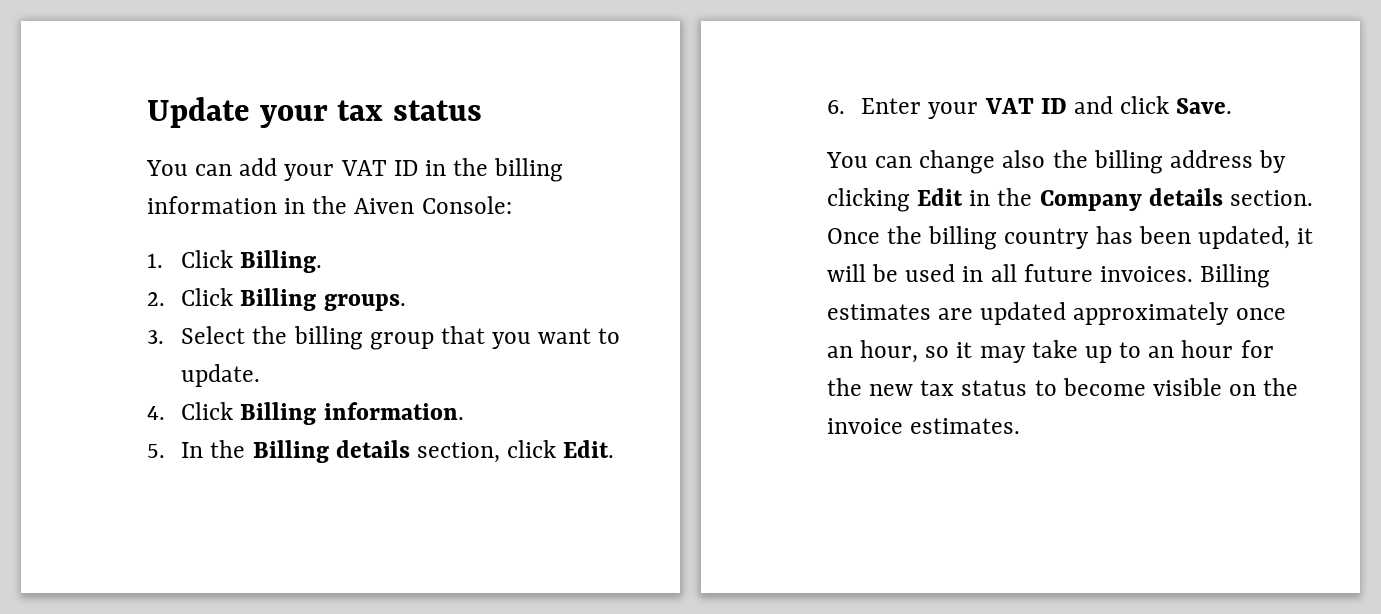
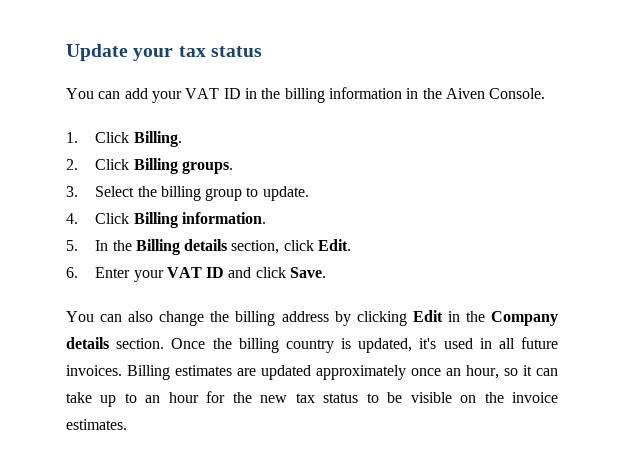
- You can add your VAT ID in the billing information in the Aiven Console:
+ You can add your VAT ID in the billing information in the Aiven Console.
- 3. Select the billing group that you want to update.
+ 3. Select the billing group to update.
- You can change also the billing address by clicking Edit in the Company details section.
+ You can also change the billing address by clicking Edit in the Company details section.
- Once the billing country has been updated, it will be used in all future invoices.
+ Once the billing country is updated, it's used in all future invoices.
- Billing estimates are updated approximately once an hour, so it may take up to an hour for the new tax status to become visible on the invoice estimates.
+ Billing estimates are updated approximately once an hour, so it can take up to an hour for the new tax status to be visible on the invoice estimates.

